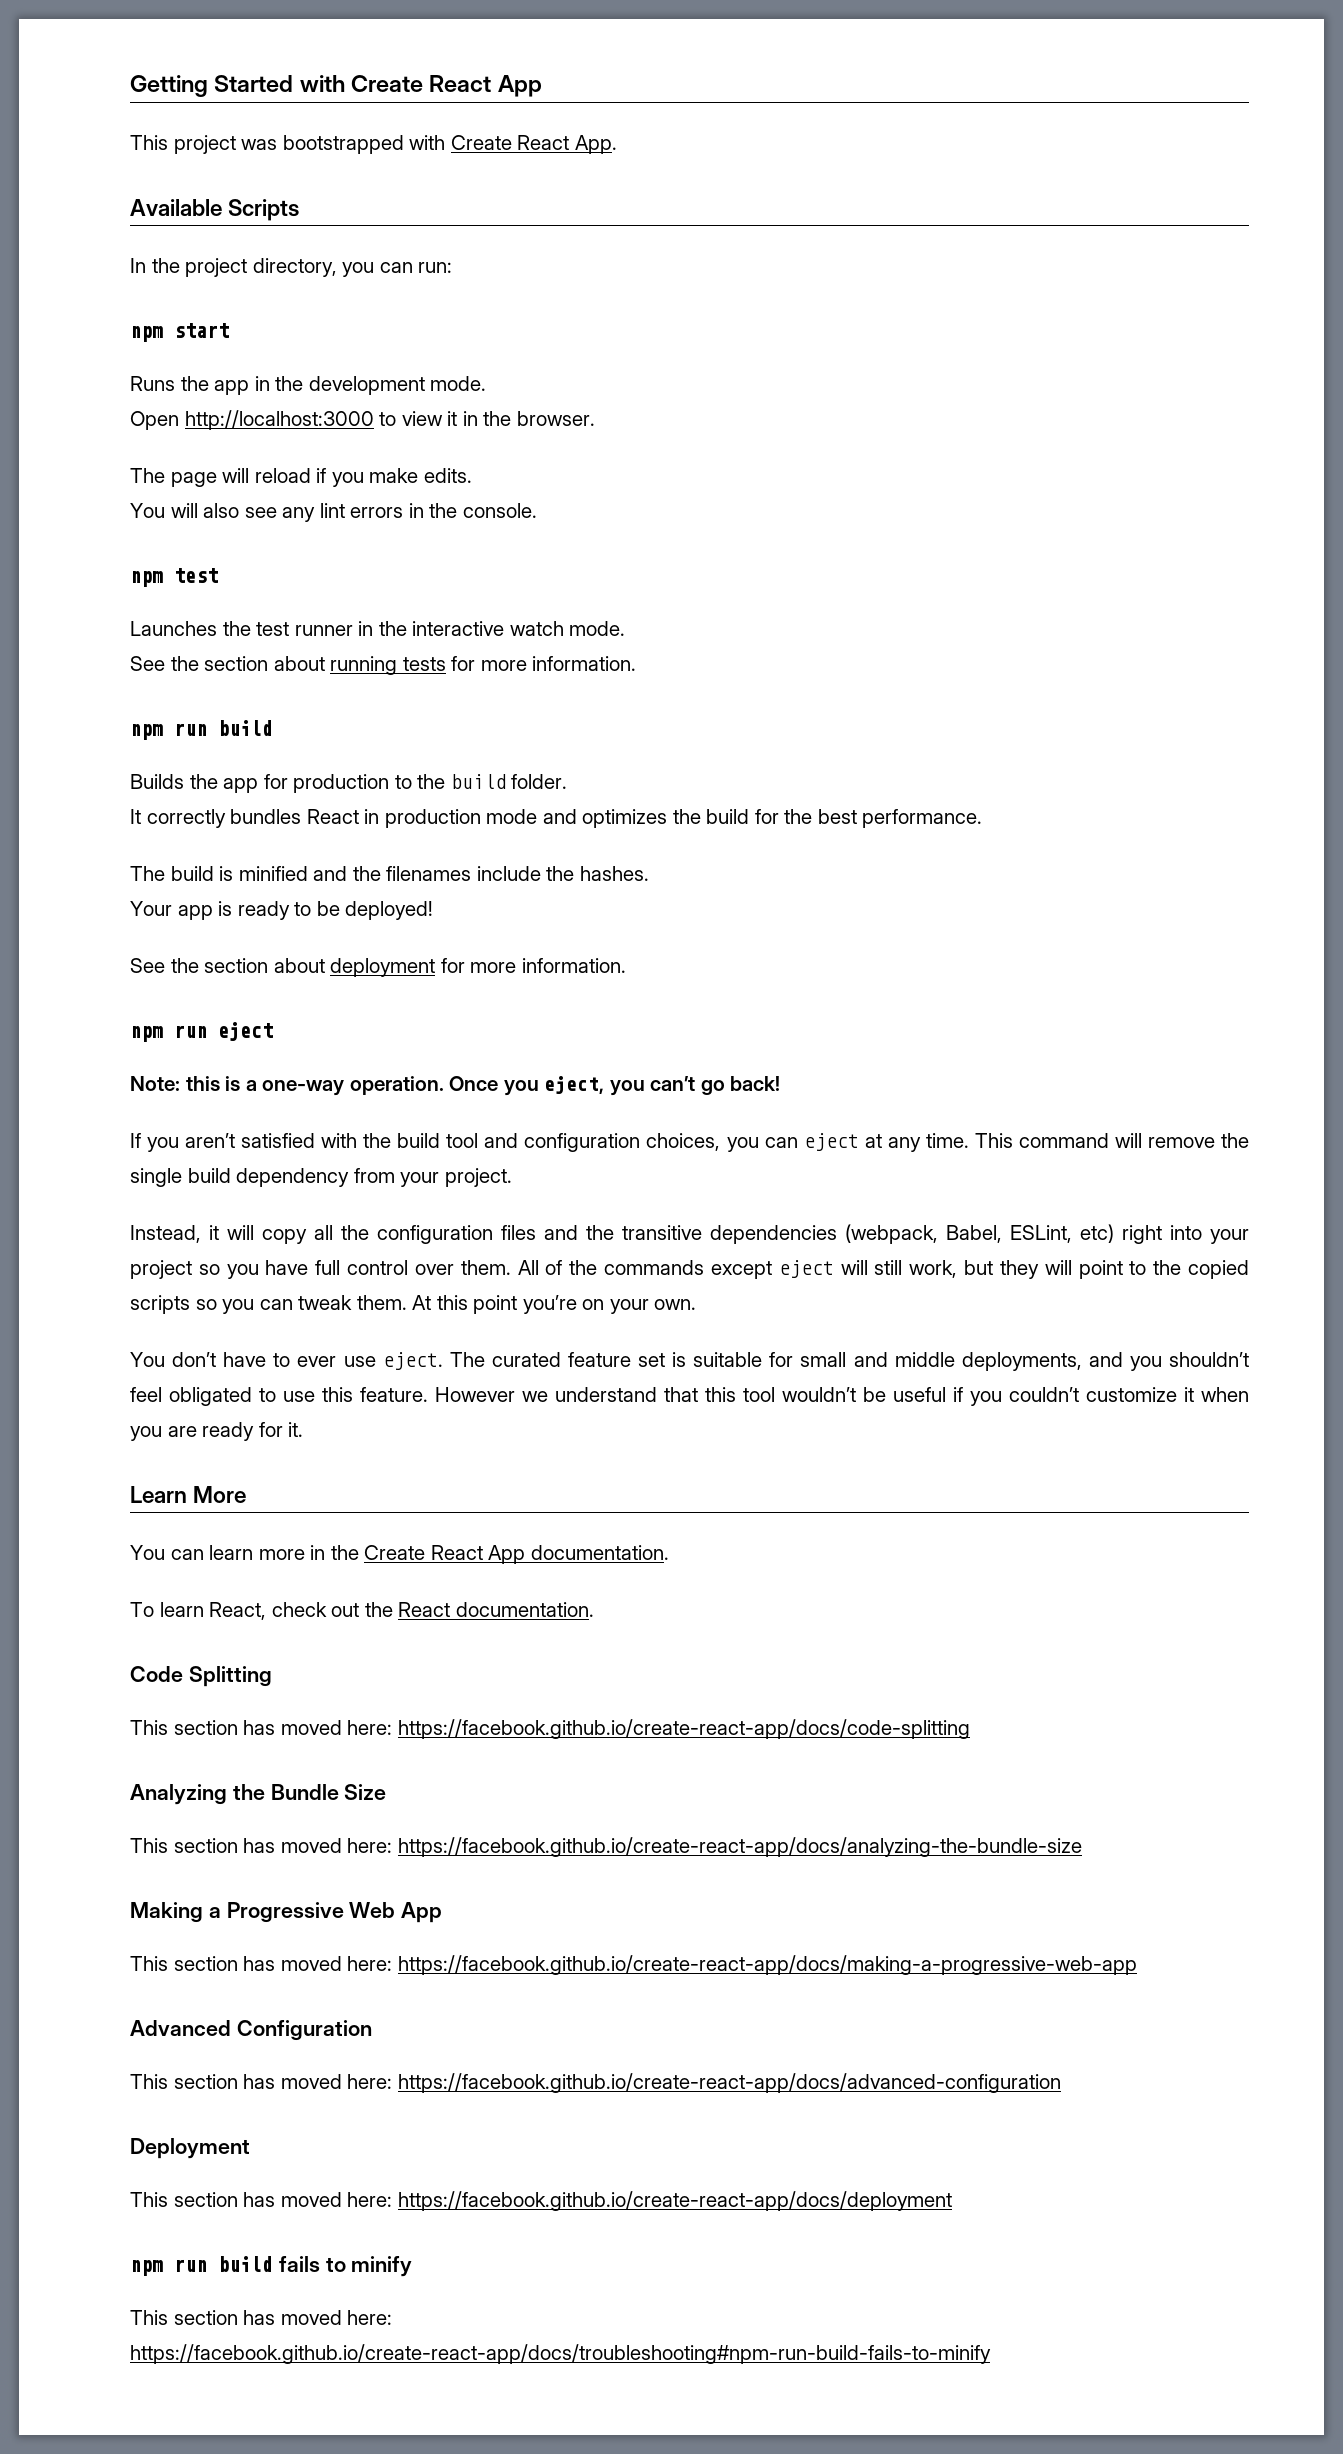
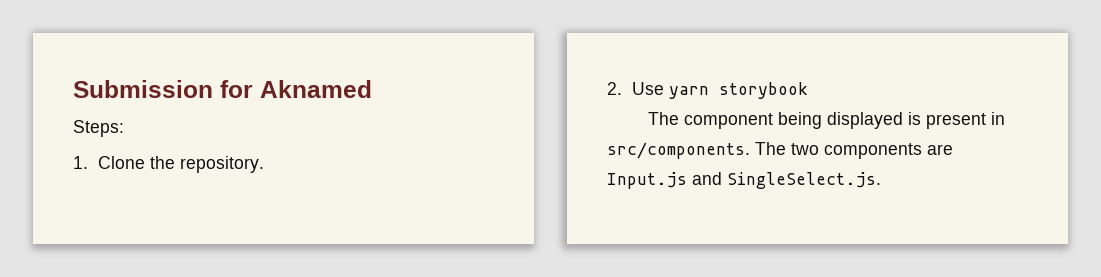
- Getting Started with Create React App
- This project was bootstrapped with Create React App.
- Available Scripts
- In the project directory, you can run:
- npm start
- Runs the app in the development mode.
- Open http://localhost:3000 to view it in the browser.
- The page will reload if you make edits.
- You will also see any lint errors in the console.
- npm test
- Launches the test runner in the interactive watch mode.
- See the section about running tests for more information.
- npm run build
- Builds the app for production to the build folder.
- It correctly bundles React in production mode and optimizes the build for the best performance.
- The build is minified and the filenames include the hashes.
- Your app is ready to be deployed!
- See the section about deployment for more information.
- npm run eject
- Note: this is a one-way operation. Once you eject, you can’t go back!
- If you aren’t satisfied with the build tool and configuration choices, you can eject at any time. This command will remove the single build dependency from your project.
- Instead, it will copy all the configuration files and the transitive dependencies (webpack, Babel, ESLint, etc) right into your project so you have full control over them. All of the commands except eject will still work, but they will point to the copied scripts so you can tweak them. At this point you’re on your own.
- You don’t have to ever use eject. The curated feature set is suitable for small and middle deployments, and you shouldn’t feel obligated to use this feature. However we understand that this tool wouldn’t be useful if you couldn’t customize it when you are ready for it.
- Learn More
- You can learn more in the Create React App documentation.
- To learn React, check out the React documentation.
- Code Splitting
- This section has moved here: https://facebook.github.io/create-react-app/docs/code-splitting
- Analyzing the Bundle Size
- This section has moved here: https://facebook.github.io/create-react-app/docs/analyzing-the-bundle-size
- Making a Progressive Web App
- This section has moved here: https://facebook.github.io/create-react-app/docs/making-a-progressive-web-app
- Advanced Configuration
- This section has moved here: https://facebook.github.io/create-react-app/docs/advanced-configuration
- Deployment
- This section has moved here: https://facebook.github.io/create-react-app/docs/deployment
- npm run build fails to minify
- This section has moved here: https://facebook.github.io/create-react-app/docs/troubleshooting#npm-run-build-fails-to-minify
+ Submission for Aknamed
+ Steps:
+ 1. Clone the repository.
+ 2. Use yarn storybook
+ The component being displayed is present in src/components. The two components are Input.js and SingleSelect.js.

